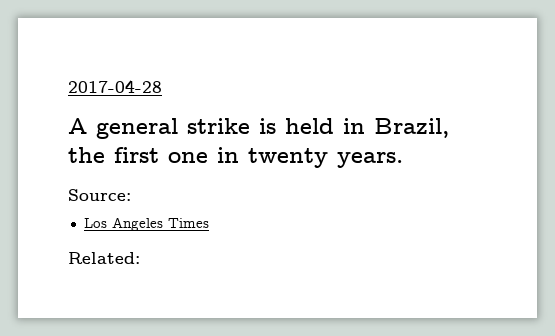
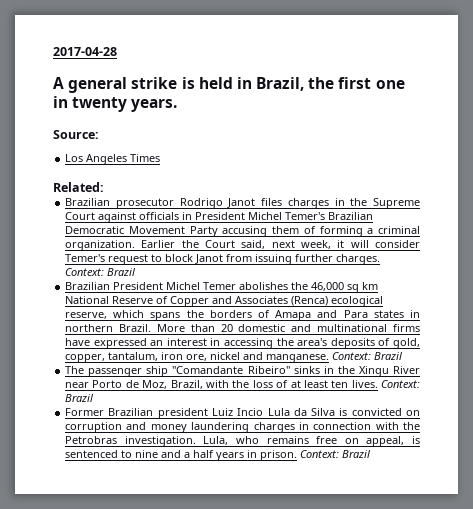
+ Brazilian prosecutor Rodrigo Janot files charges in the Supreme Court against officials in President Michel Temer's Brazilian Democratic Movement Party accusing them of forming a criminal organization. Earlier the Court said, next week, it will consider Temer's request to block Janot from issuing further charges. Context: Brazil
+ Brazilian President Michel Temer abolishes the 46,000 sq km National Reserve of Copper and Associates (Renca) ecological reserve, which spans the borders of Amapa and Para states in northern Brazil. More than 20 domestic and multinational firms have expressed an interest in accessing the area's deposits of gold, copper, tantalum, iron ore, nickel and manganese. Context: Brazil
+ The passenger ship "Comandante Ribeiro" sinks in the Xingu River near Porto de Moz, Brazil, with the loss of at least ten lives. Context: Brazil
+ Former Brazilian president Luiz Incio Lula da Silva is convicted on corruption and money laundering charges in connection with the Petrobras investigation. Lula, who remains free on appeal, is sentenced to nine and a half years in prison. Context: Brazil

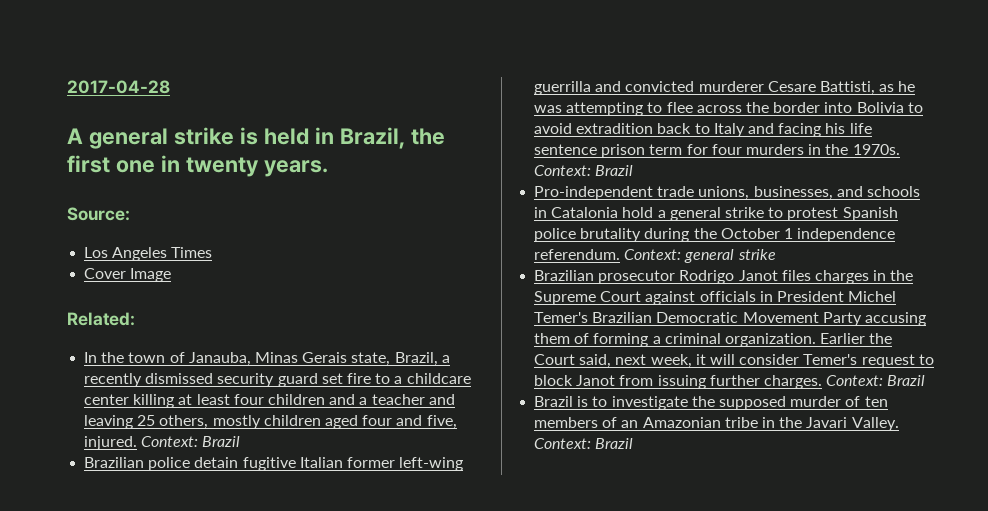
+ Cover Image
+ In the town of Janauba, Minas Gerais state, Brazil, a recently dismissed security guard set fire to a childcare center killing at least four children and a teacher and leaving 25 others, mostly children aged four and five, injured. Context: Brazil
+ Brazilian police detain fugitive Italian former left-wing guerrilla and convicted murderer Cesare Battisti, as he was attempting to flee across the border into Bolivia to avoid extradition back to Italy and facing his life sentence prison term for four murders in the 1970s. Context: Brazil
+ Pro-independent trade unions, businesses, and schools in Catalonia hold a general strike to protest Spanish police brutality during the October 1 independence referendum. Context: general strike
- Brazilian President Michel Temer abolishes the 46,000 sq km National Reserve of Copper and Associates (Renca) ecological reserve, which spans the borders of Amapa and Para states in northern Brazil. More than 20 domestic and multinational firms have expressed an interest in accessing the area's deposits of gold, copper, tantalum, iron ore, nickel and manganese. Context: Brazil
- The passenger ship "Comandante Ribeiro" sinks in the Xingu River near Porto de Moz, Brazil, with the loss of at least ten lives. Context: Brazil
- Former Brazilian president Luiz Incio Lula da Silva is convicted on corruption and money laundering charges in connection with the Petrobras investigation. Lula, who remains free on appeal, is sentenced to nine and a half years in prison.
+ Brazil is to investigate the supposed murder of ten members of an Amazonian tribe in the Javari Valley.

